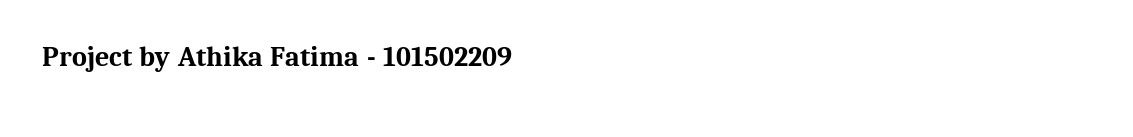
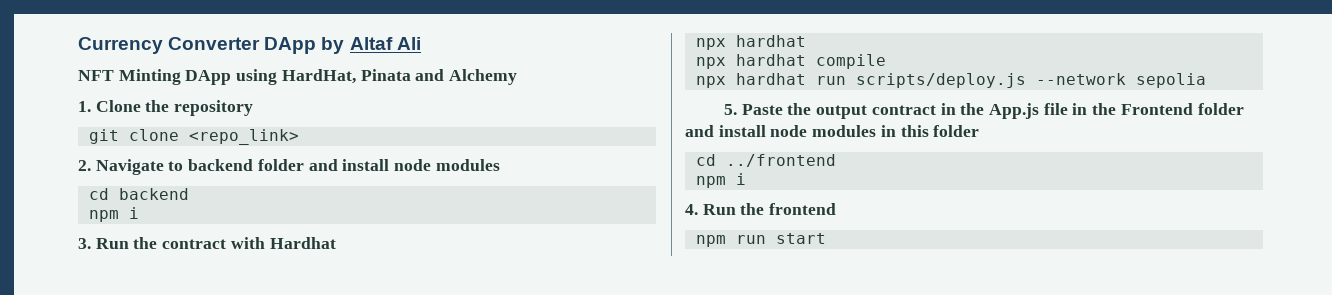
- Project by Athika Fatima - 101502209
+ Currency Converter DApp by Altaf Ali
+ NFT Minting DApp using HardHat, Pinata and Alchemy
+ 1. Clone the repository
+ git clone <repo_link>
+ 2. Navigate to backend folder and install node modules
+ cd backend
+ npm i
+ 3. Run the contract with Hardhat
+ npx hardhat
+ npx hardhat compile
+ npx hardhat run scripts/deploy.js --network sepolia
+ 5. Paste the output contract in the App.js file in the Frontend folder and install node modules in this folder
+ cd ../frontend
+ npm i
+ 4. Run the frontend
+ npm run start

